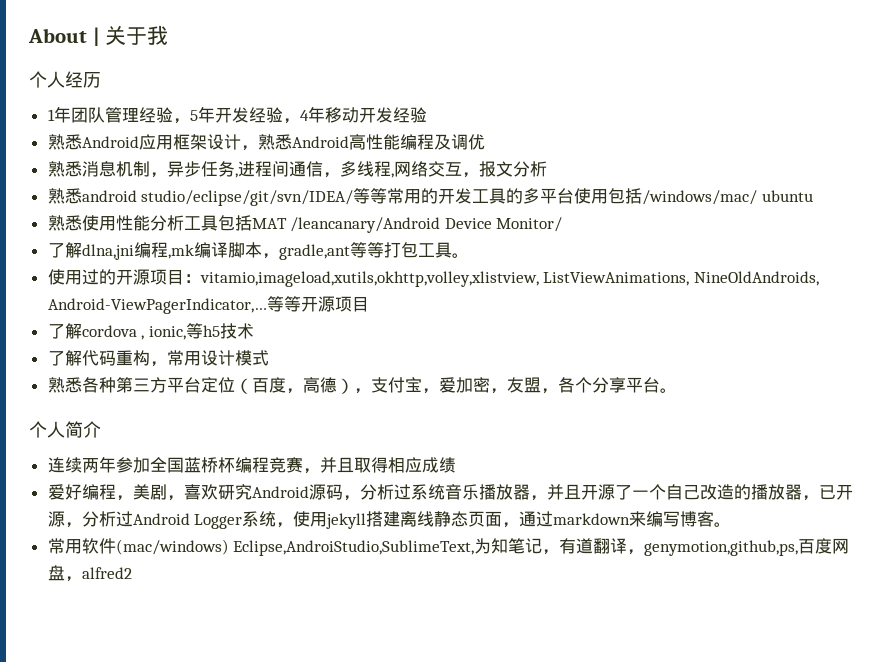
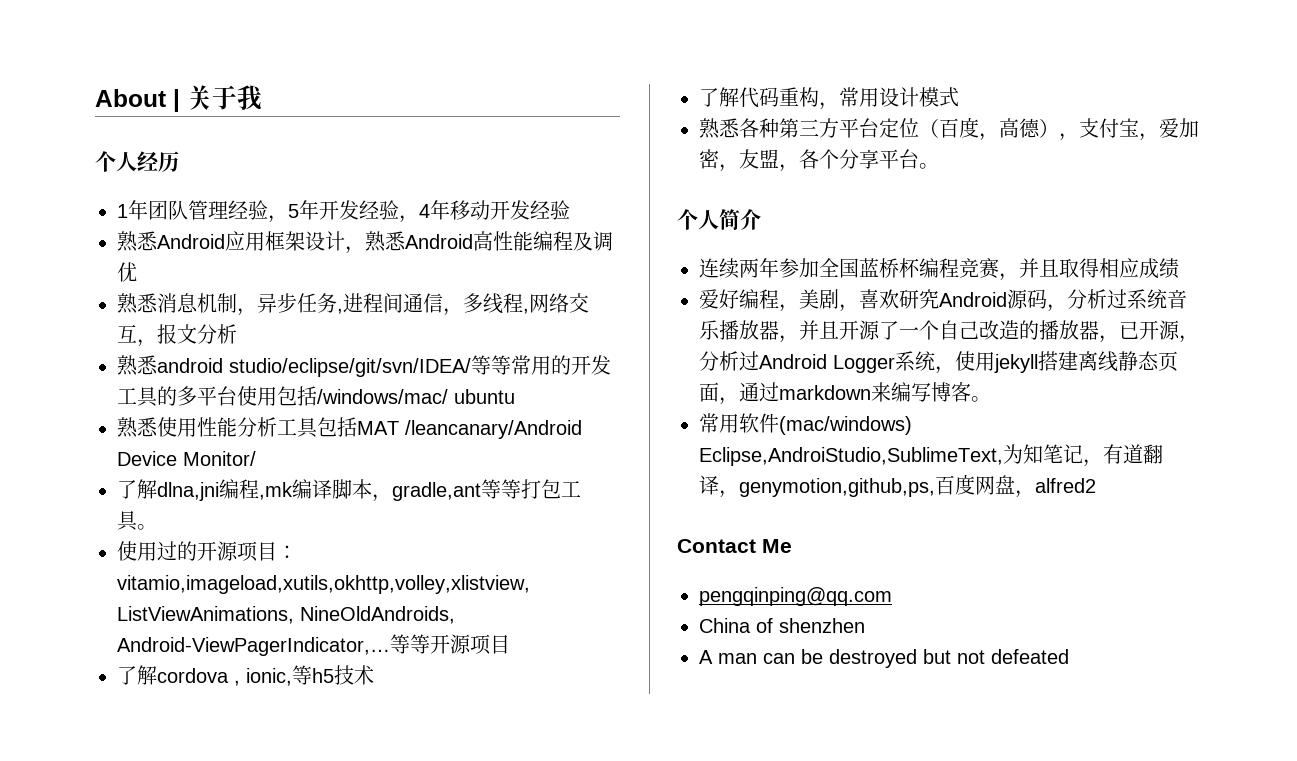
+ Contact Me
+ pengqinping@qq.com
+ China of shenzhen
+ A man can be destroyed but not defeated

